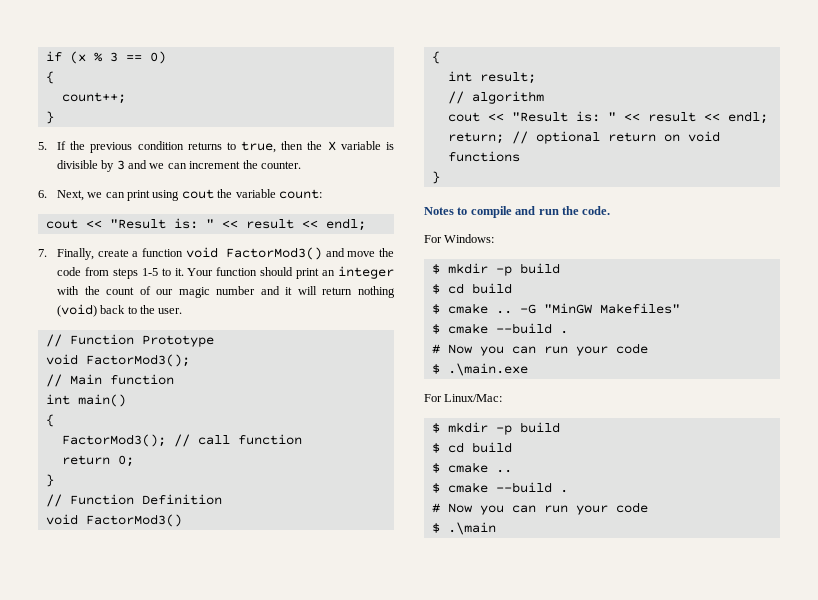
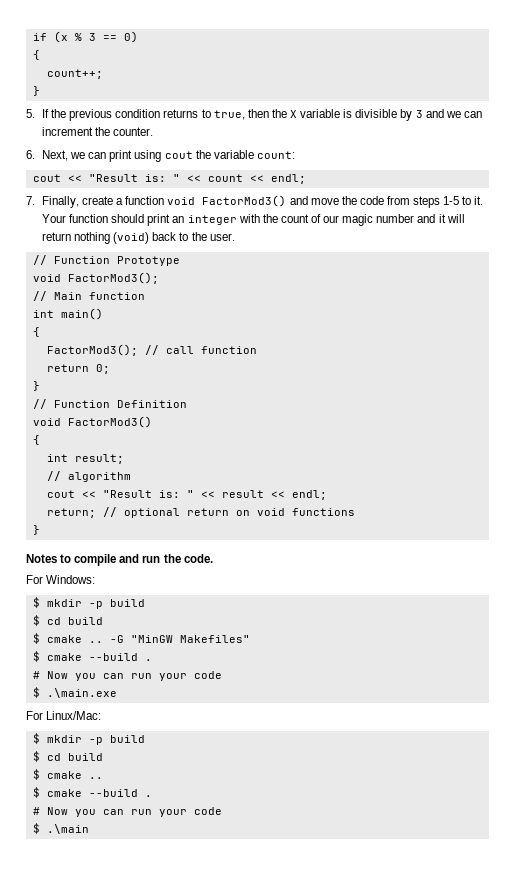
  6. Next, we can print using cout the variable count:
- cout << "Result is: " << result << endl;
+ cout << "Result is: " << count << endl;

